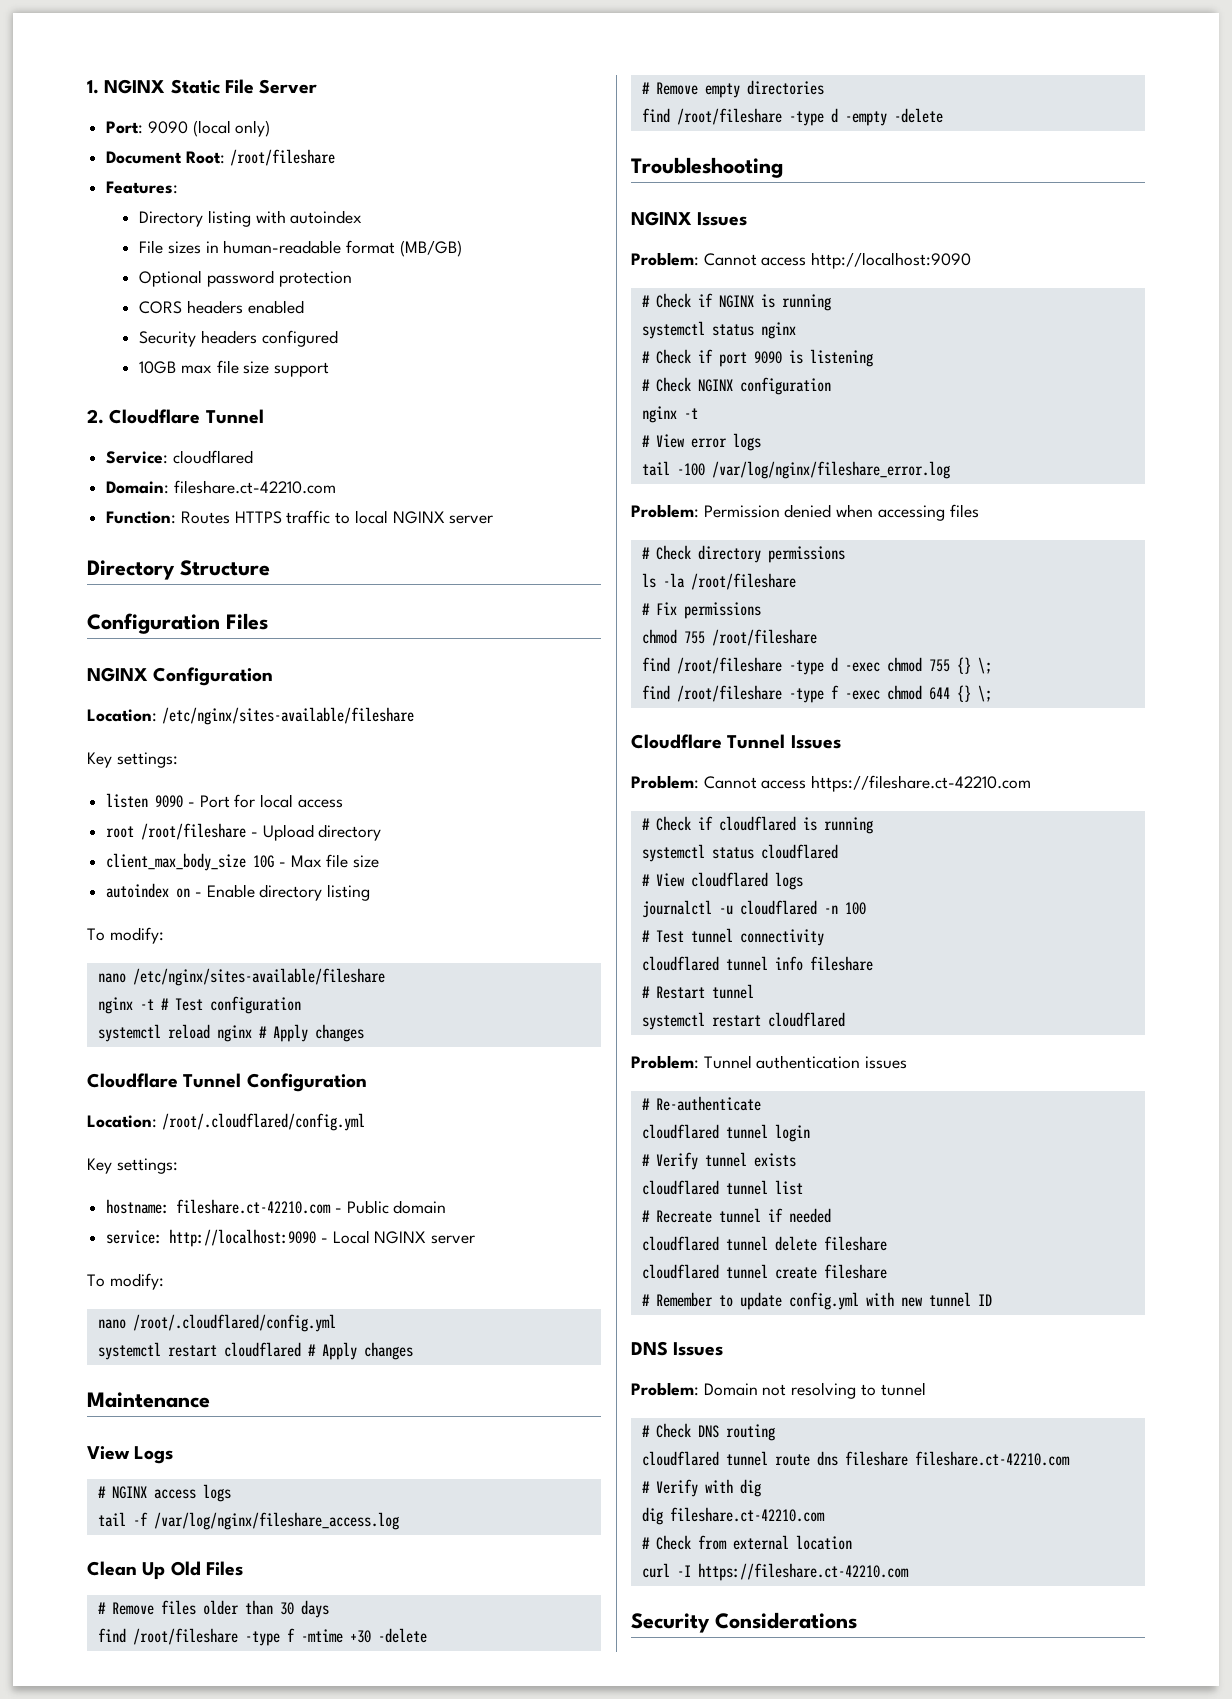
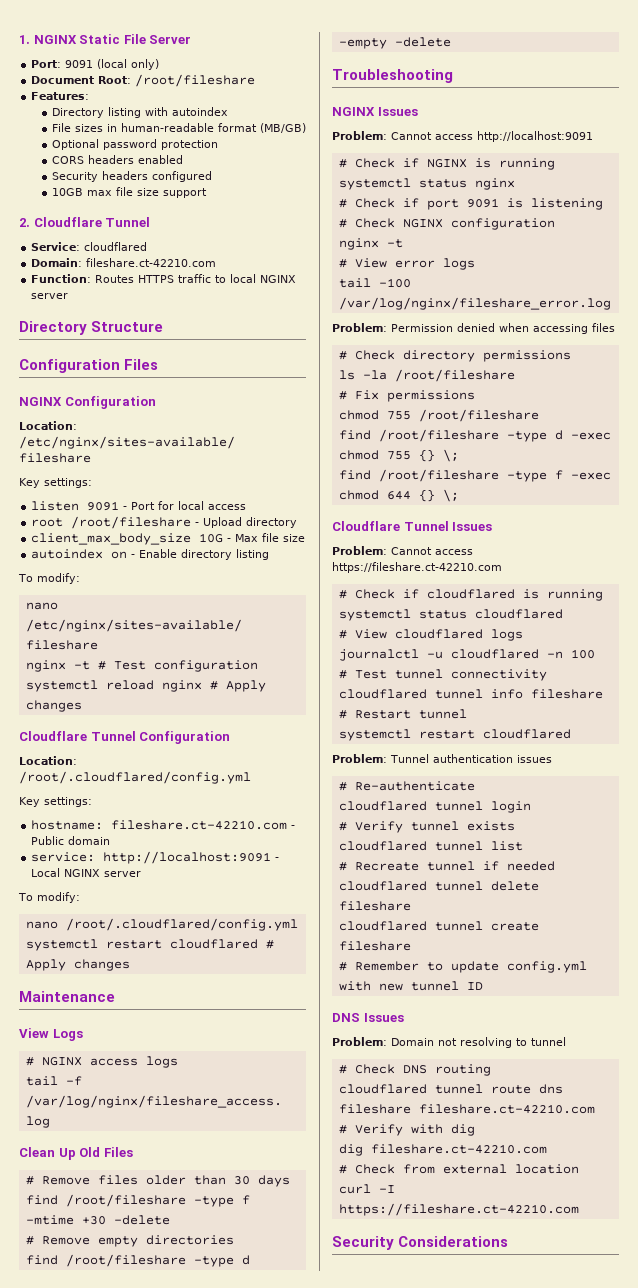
- Port: 9090 (local only)
+ Port: 9091 (local only)
- listen 9090 - Port for local access
+ listen 9091 - Port for local access
- service: http://localhost:9090 - Local NGINX server
+ service: http://localhost:9091 - Local NGINX server
- Problem: Cannot access http://localhost:9090
+ Problem: Cannot access http://localhost:9091
- # Check if port 9090 is listening
+ # Check if port 9091 is listening

